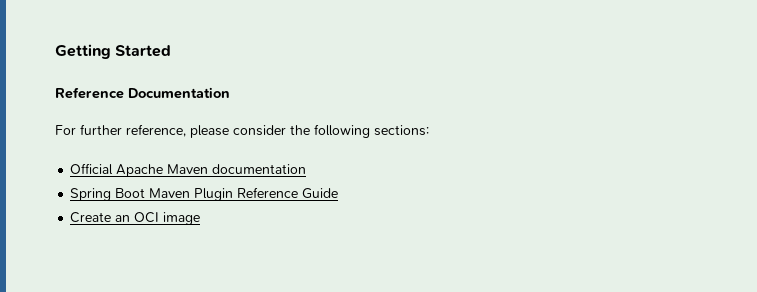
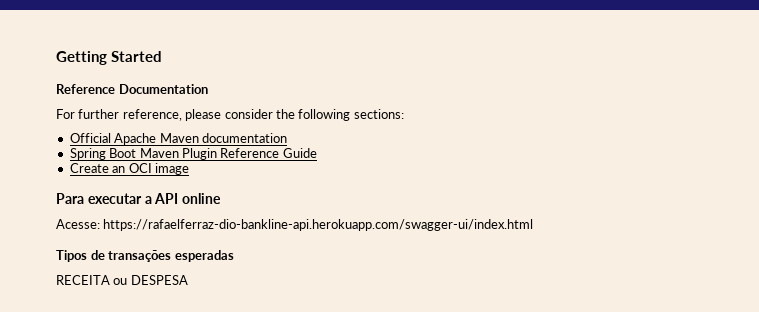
+ Para executar a API online
+ Acesse: https://rafaelferraz-dio-bankline-api.herokuapp.com/swagger-ui/index.html
+ Tipos de transações esperadas
+ RECEITA ou DESPESA

